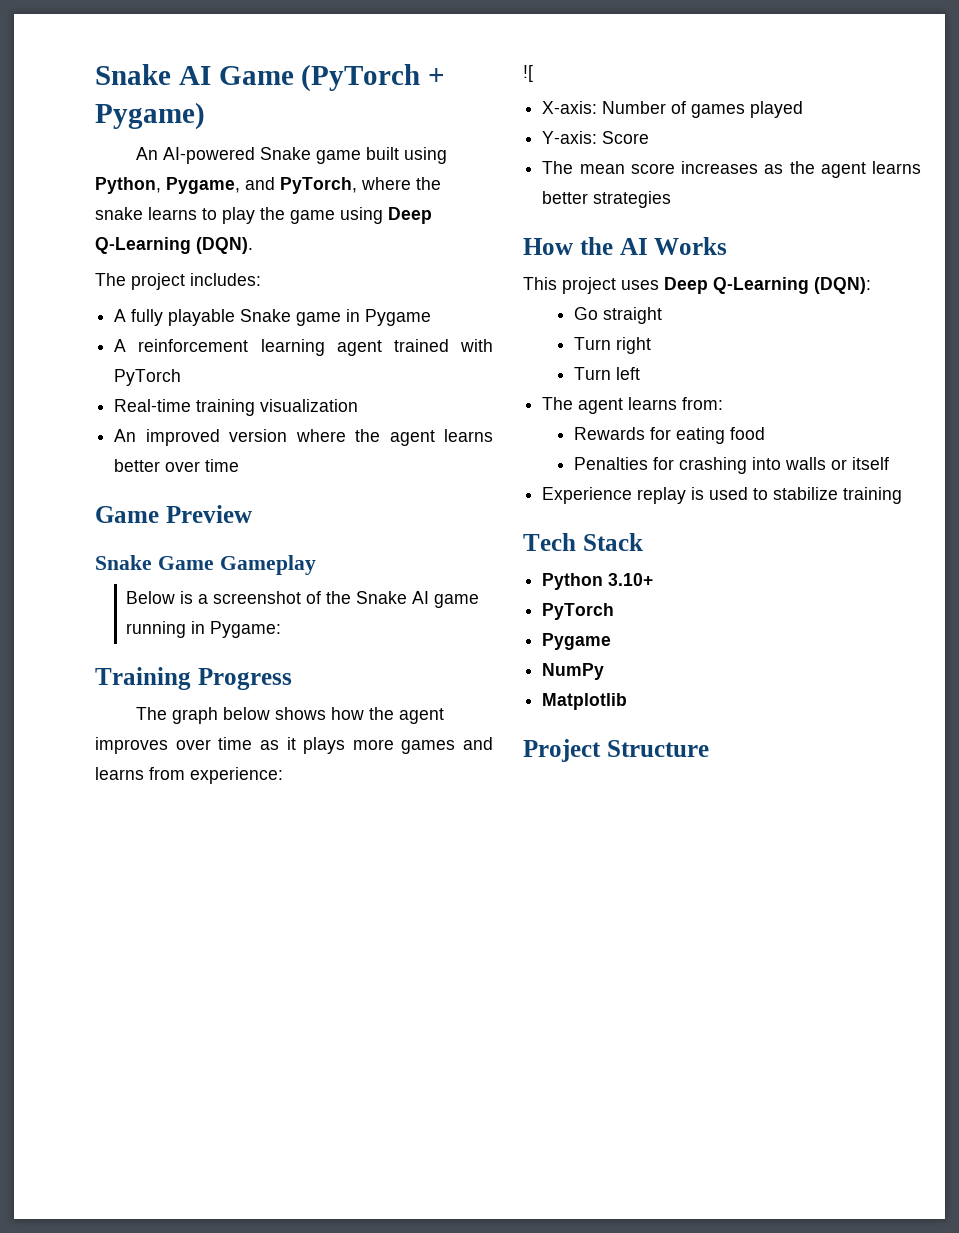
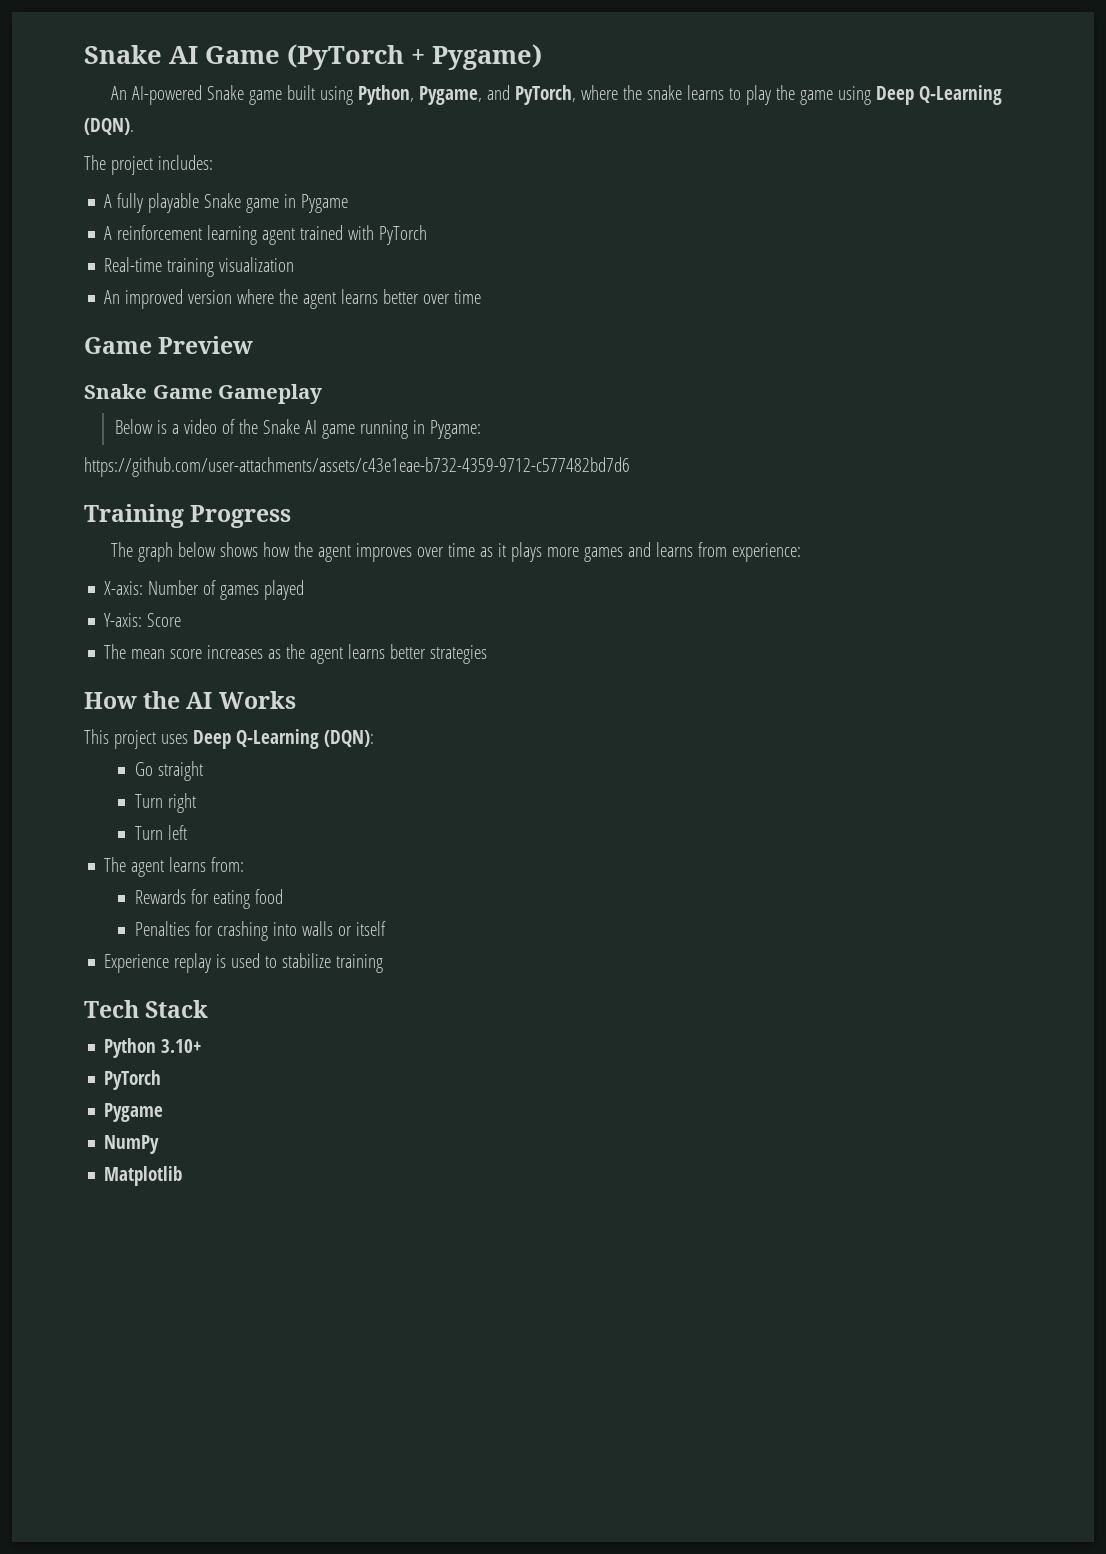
- Below is a screenshot of the Snake AI game running in Pygame:
+ Below is a video of the Snake AI game running in Pygame:
+ https://github.com/user-attachments/assets/c43e1eae-b732-4359-9712-c577482bd7d6
- ![
- Project Structure

